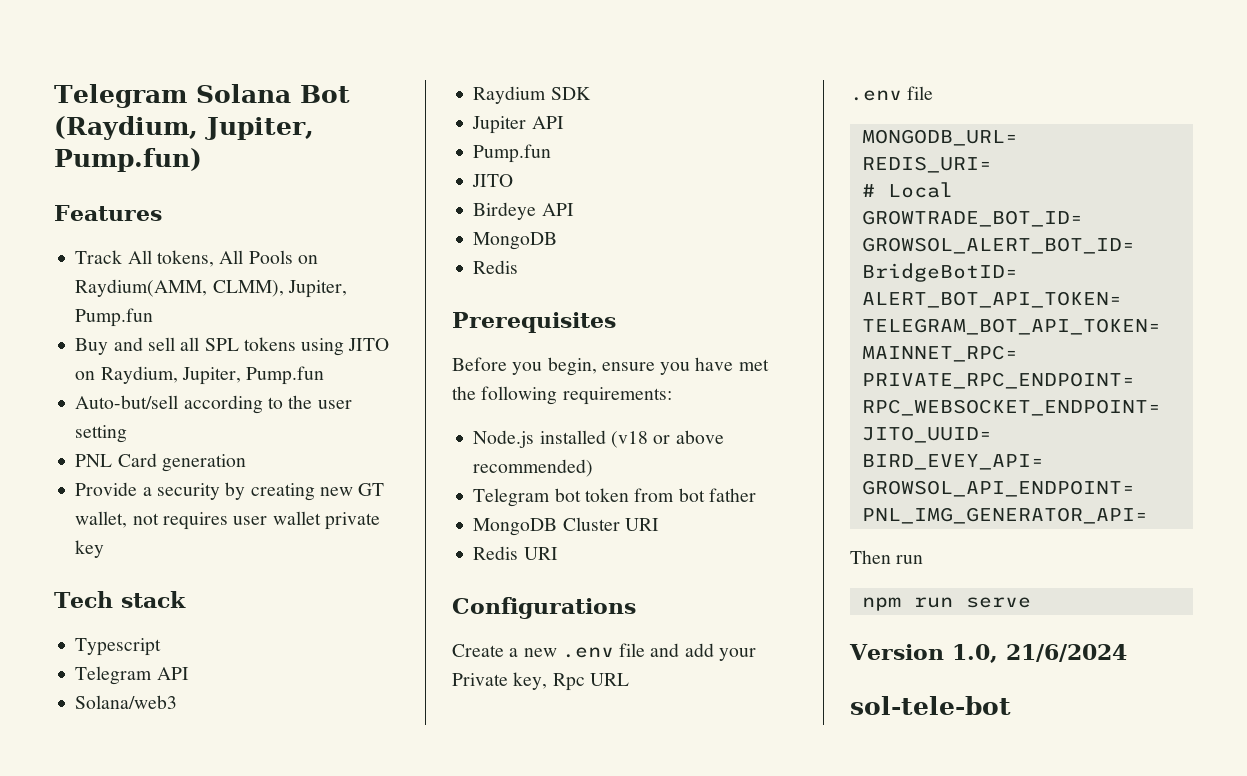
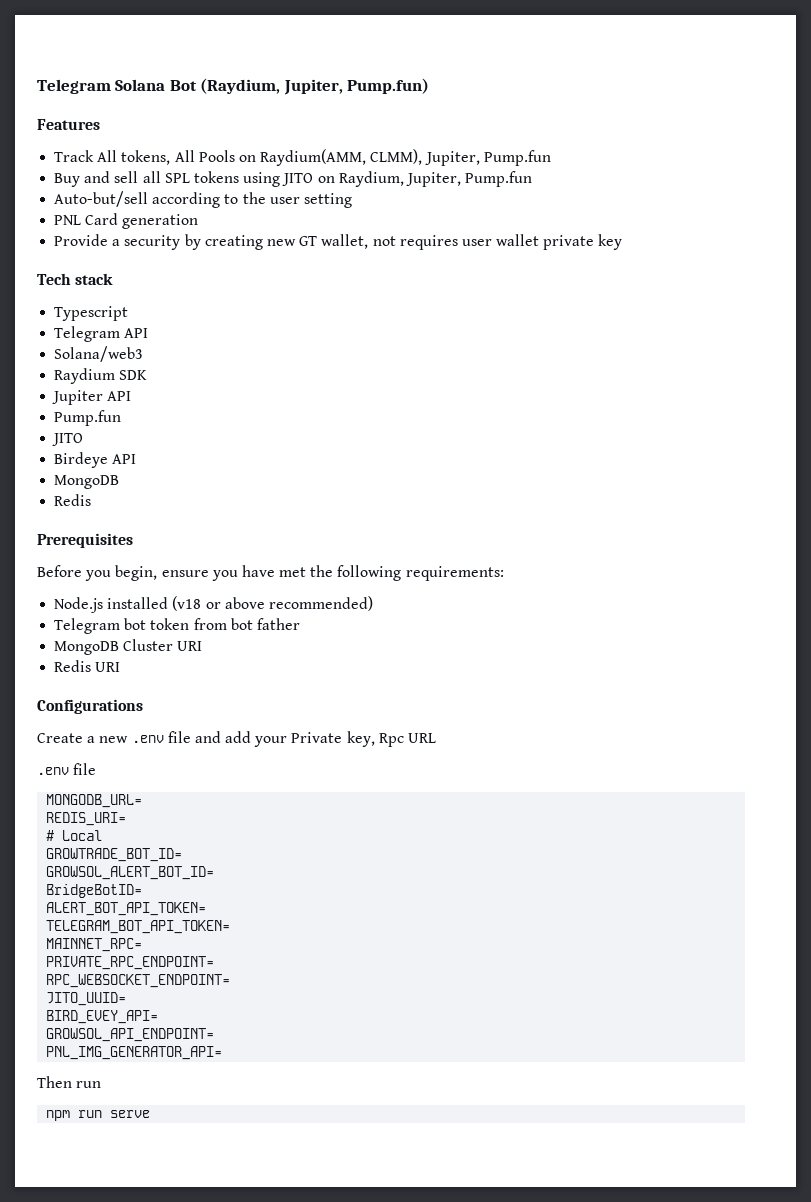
- Version 1.0, 21/6/2024
- sol-tele-bot

